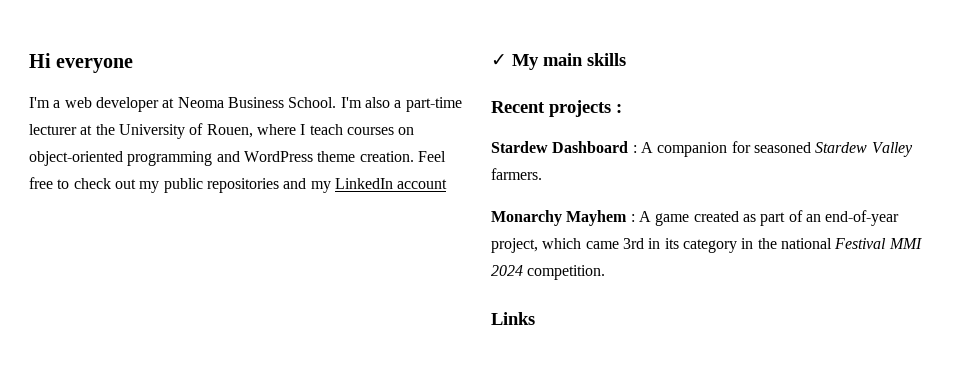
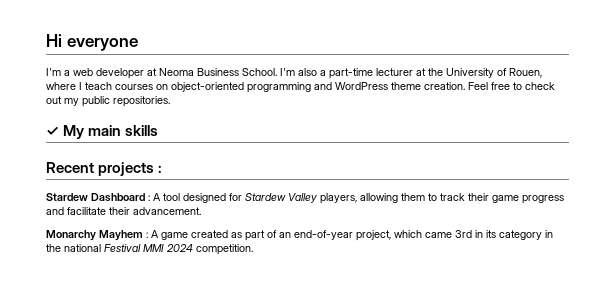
- Feel free to check out my public repositories and my LinkedIn account
+ Feel free to check out my public repositories.
- Stardew Dashboard : A companion for seasoned Stardew Valley farmers.
+ Stardew Dashboard : A tool designed for Stardew Valley players, allowing them to track their game progress and facilitate their advancement.
- Links

